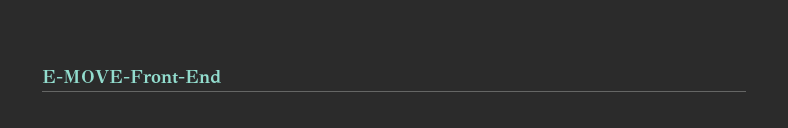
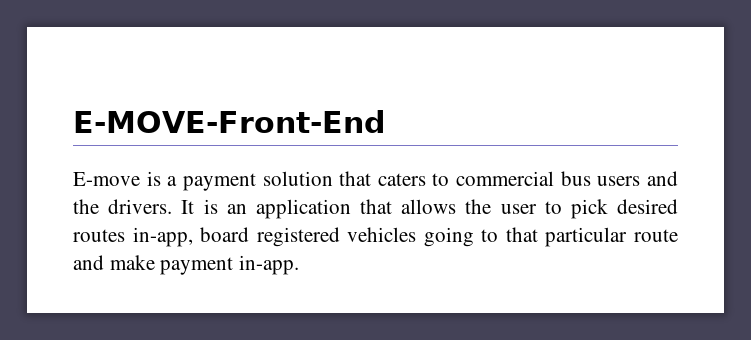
+ E-move is a payment solution that caters to commercial bus users and the drivers. It is an application that allows the user to pick desired routes in-app, board registered vehicles going to that particular route and make payment in-app.

